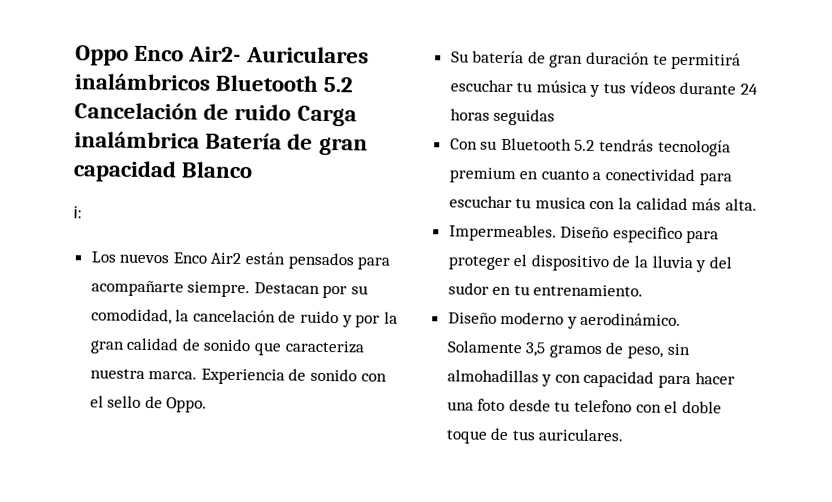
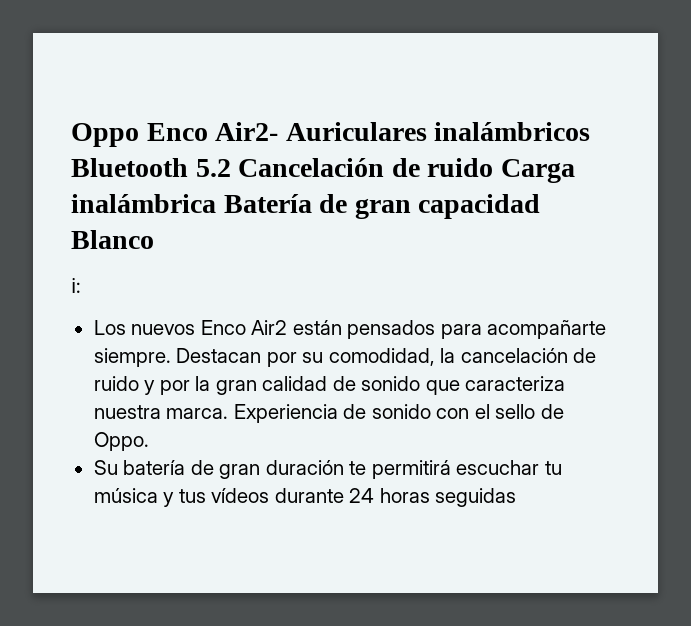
- Con su Bluetooth 5.2 tendrás tecnología premium en cuanto a conectividad para escuchar tu musica con la calidad más alta.
- Impermeables. Diseño especifico para proteger el dispositivo de la lluvia y del sudor en tu entrenamiento.
- Diseño moderno y aerodinámico. Solamente 3,5 gramos de peso, sin almohadillas y con capacidad para hacer una foto desde tu telefono con el doble toque de tus auriculares.

